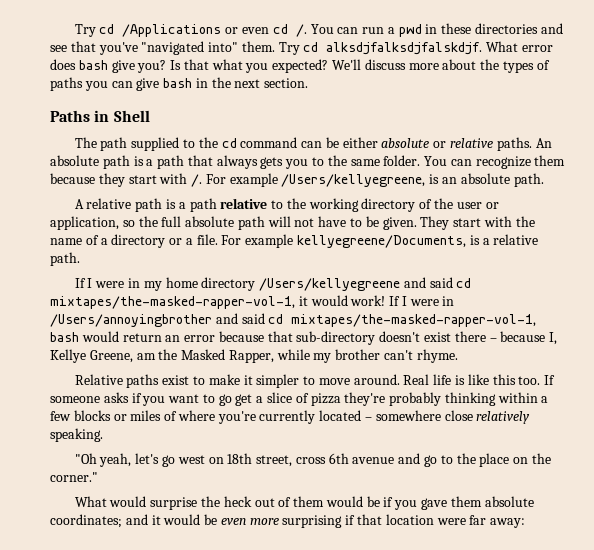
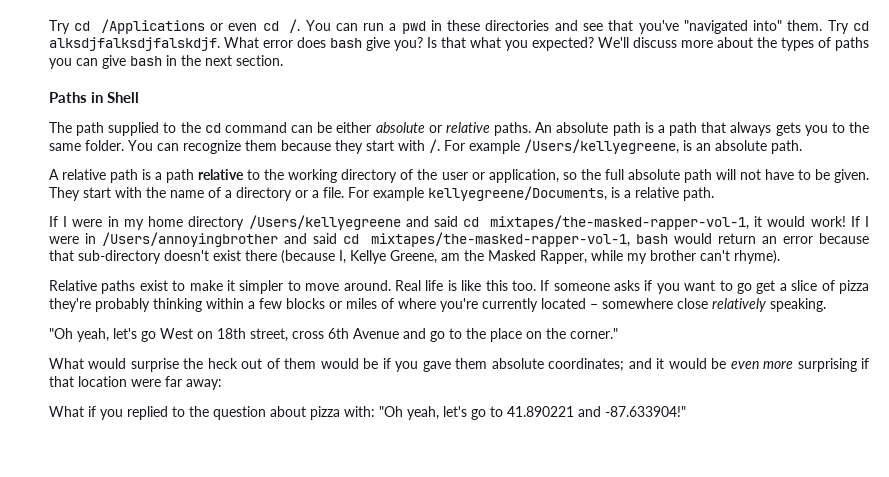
- If I were in /Users/annoyingbrother and said cd mixtapes/the-masked-rapper-vol-1, bash would return an error because that sub-directory doesn't exist there – because I, Kellye Greene, am the Masked Rapper, while my brother can't rhyme.
+ If I were in /Users/annoyingbrother and said cd mixtapes/the-masked-rapper-vol-1, bash would return an error because that sub-directory doesn't exist there (because I, Kellye Greene, am the Masked Rapper, while my brother can't rhyme).
- "Oh yeah, let's go west on 18th street, cross 6th avenue and go to the place on the corner."
+ "Oh yeah, let's go West on 18th street, cross 6th Avenue and go to the place on the corner."
+ What if you replied to the question about pizza with: "Oh yeah, let's go to 41.890221 and -87.633904!"

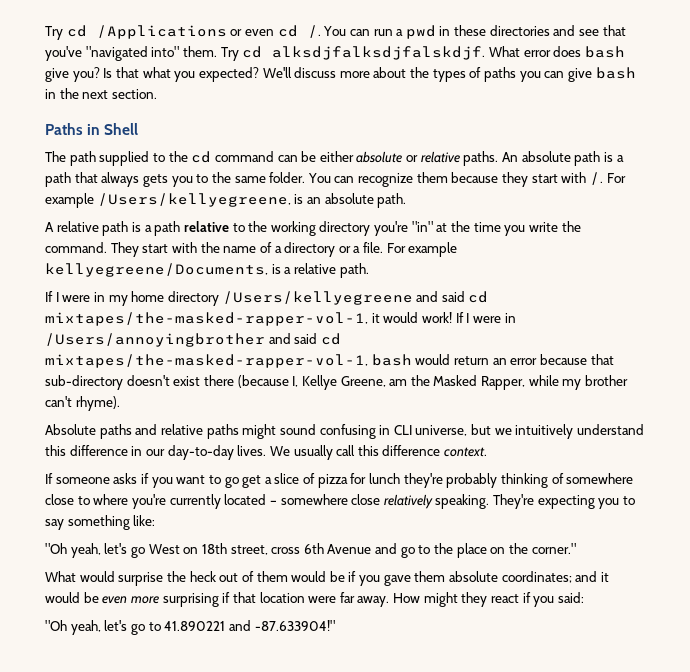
- A relative path is a path relative to the working directory of the user or application, so the full absolute path will not have to be given.
+ A relative path is a path relative to the working directory you're "in" at the time you write the command.
- Relative paths exist to make it simpler to move around. Real life is like this too. If someone asks if you want to go get a slice of pizza they're probably thinking within a few blocks or miles of where you're currently located – somewhere close relatively speaking.
+ Absolute paths and relative paths might sound confusing in CLI universe, but we intuitively understand this difference in our day-to-day lives. We usually call this difference context.
+ If someone asks if you want to go get a slice of pizza for lunch they're probably thinking of somewhere close to where you're currently located – somewhere close relatively speaking. They're expecting you to say something like:
- What would surprise the heck out of them would be if you gave them absolute coordinates; and it would be even more surprising if that location were far away:
- What if you replied to the question about pizza with: "Oh yeah, let's go to 41.890221 and -87.633904!"
+ What would surprise the heck out of them would be if you gave them absolute coordinates; and it would be even more surprising if that location were far away. How might they react if you said:
+ "Oh yeah, let's go to 41.890221 and -87.633904!"

